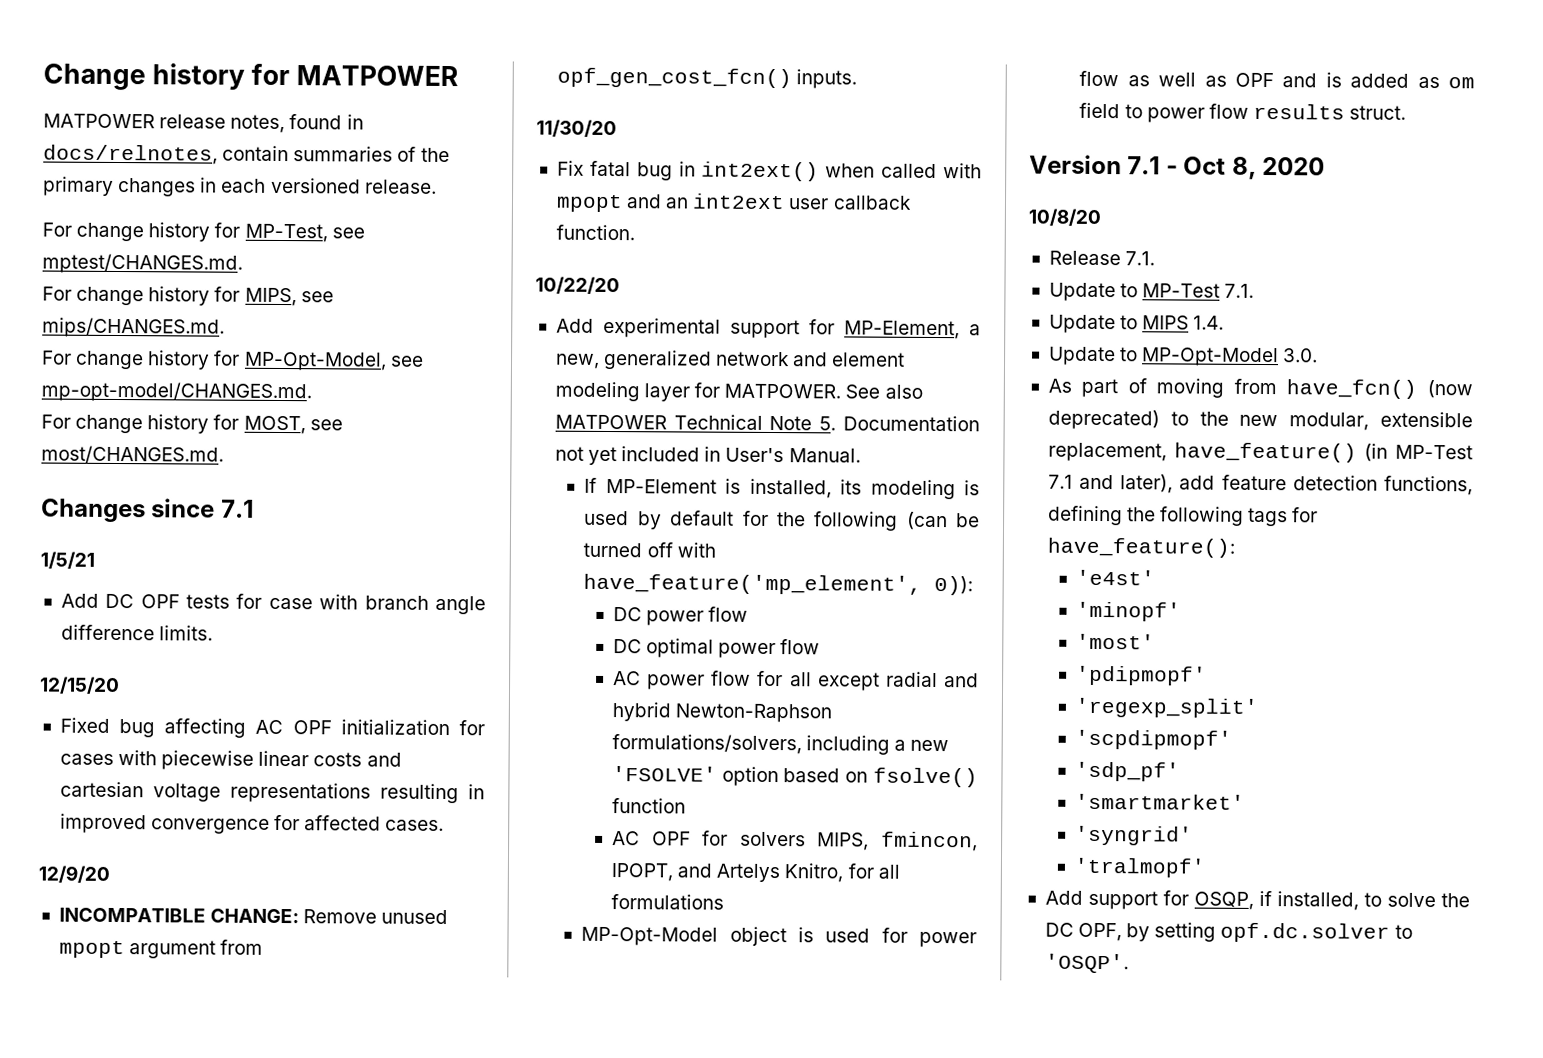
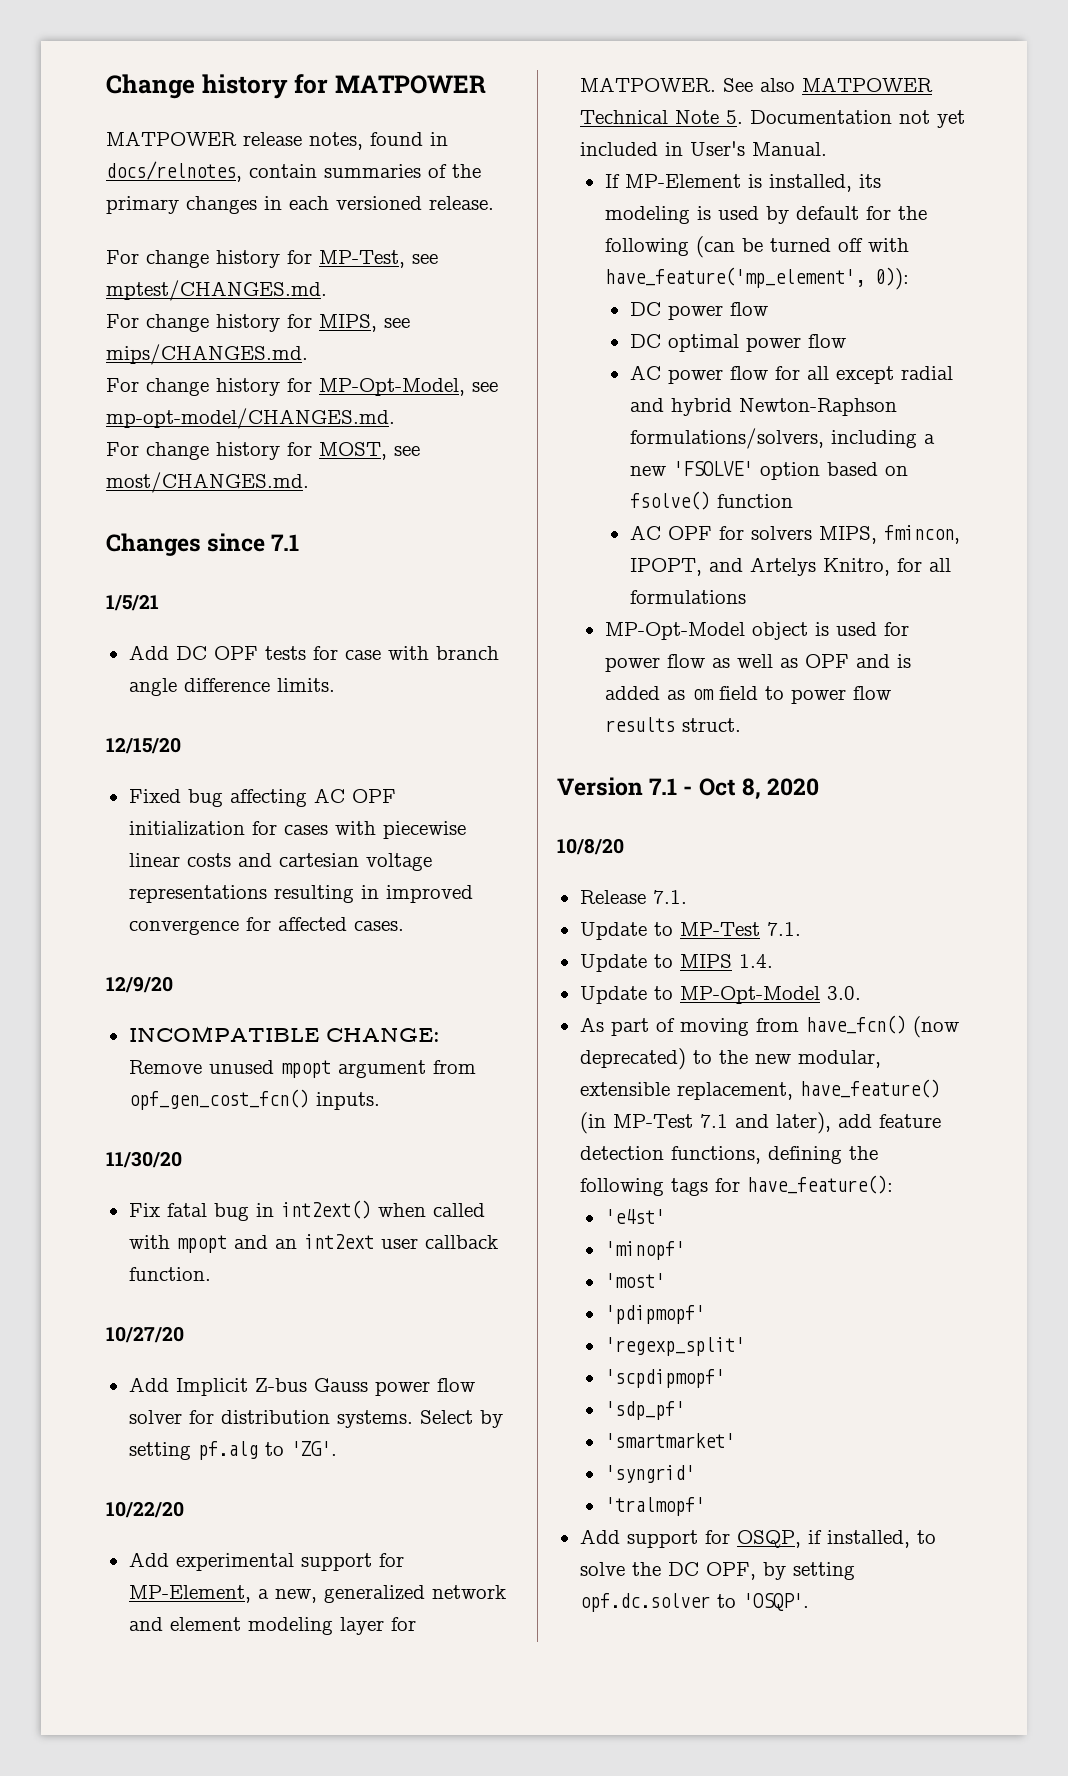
+ 10/27/20
+ Add Implicit Z-bus Gauss power flow solver for distribution systems. Select by setting pf.alg to 'ZG'.

